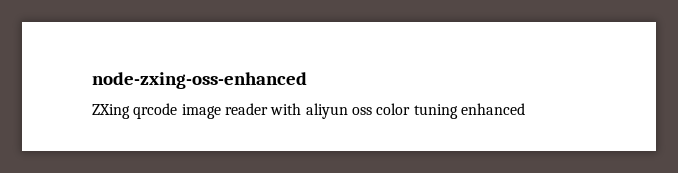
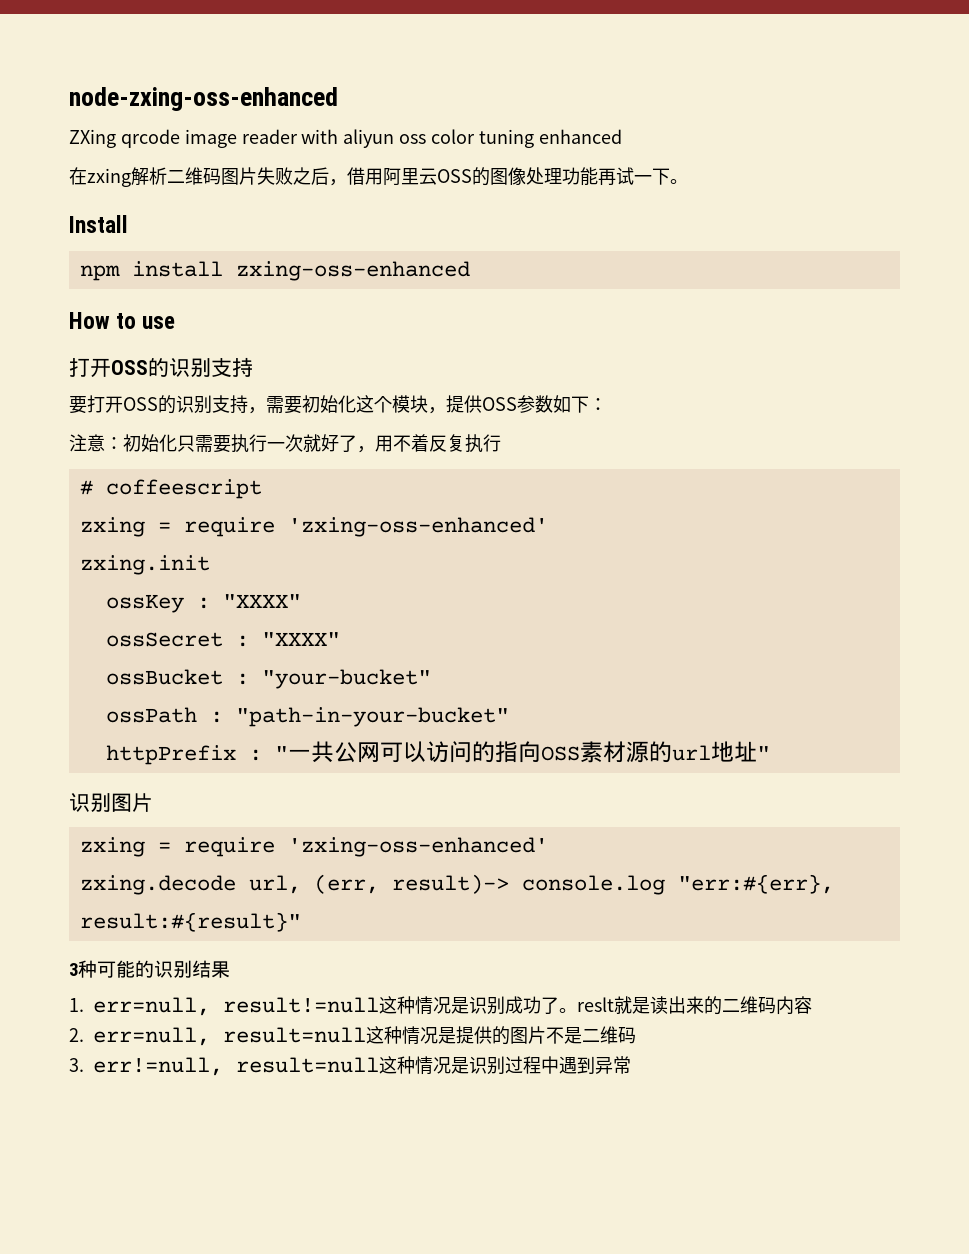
+ 在zxing解析二维码图片失败之后，借用阿里云OSS的图像处理功能再试一下。
+ Install
+ npm install zxing-oss-enhanced
+ How to use
+ 打开OSS的识别支持
+ 要打开OSS的识别支持，需要初始化这个模块，提供OSS参数如下：
+ 注意：初始化只需要执行一次就好了，用不着反复执行
+ # coffeescript
+ zxing = require 'zxing-oss-enhanced'
+ zxing.init
+ ossKey : "XXXX"
+ ossSecret : "XXXX"
+ ossBucket : "your-bucket"
+ ossPath : "path-in-your-bucket"
+ httpPrefix : "一共公网可以访问的指向OSS素材源的url地址"
+ 识别图片
+ zxing = require 'zxing-oss-enhanced'
+ zxing.decode url, (err, result)-> console.log "err:#{err}, result:#{result}"
+ 3种可能的识别结果
+ 1. err=null, result!=null这种情况是识别成功了。reslt就是读出来的二维码内容
+ 2. err=null, result=null这种情况是提供的图片不是二维码
+ 3. err!=null, result=null这种情况是识别过程中遇到异常

